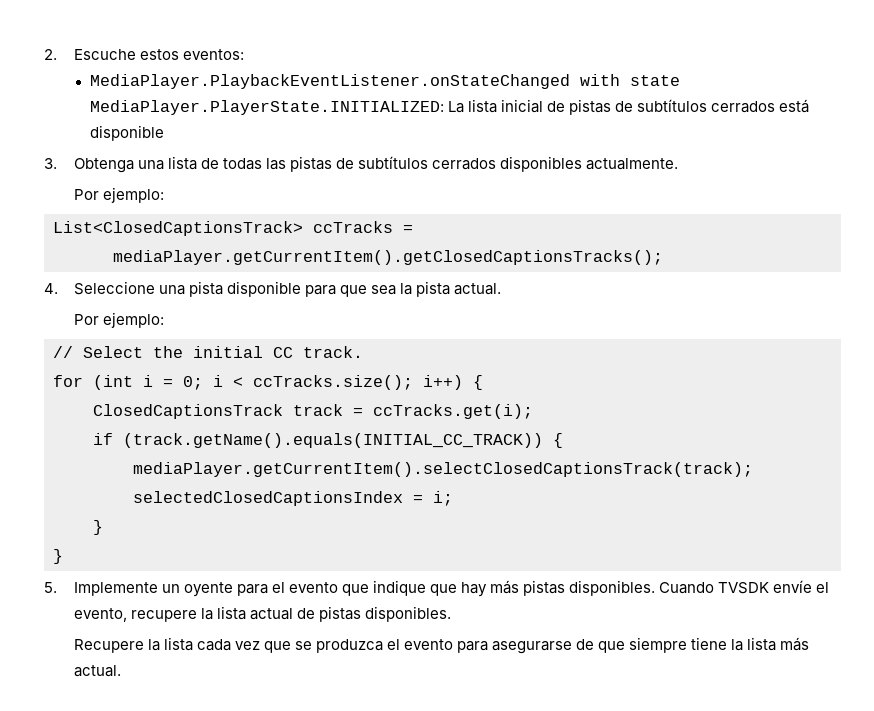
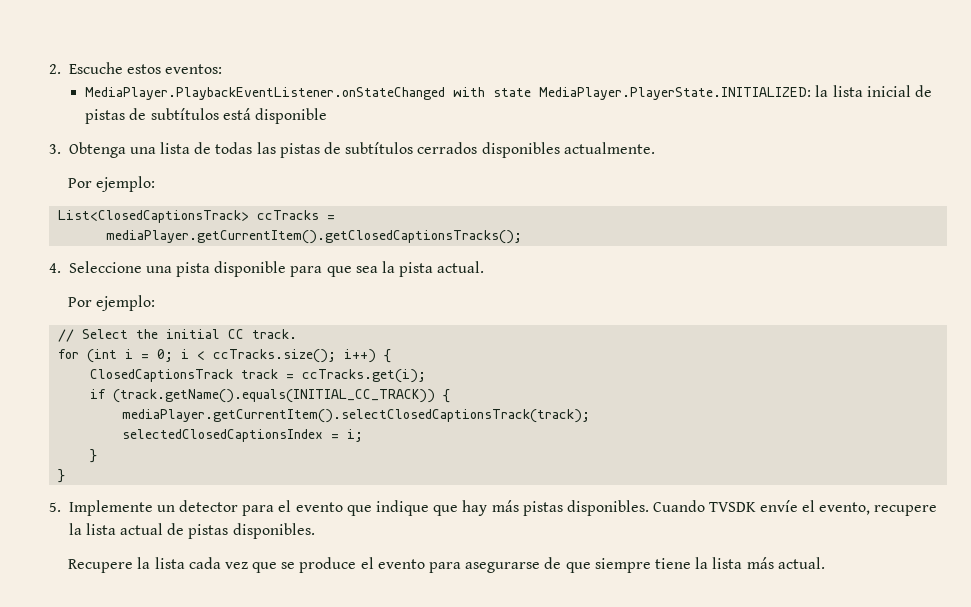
- MediaPlayer.PlaybackEventListener.onStateChanged with state MediaPlayer.PlayerState.INITIALIZED: La lista inicial de pistas de subtítulos cerrados está disponible
+ MediaPlayer.PlaybackEventListener.onStateChanged with state MediaPlayer.PlayerState.INITIALIZED: la lista inicial de pistas de subtítulos está disponible
- 5. Implemente un oyente para el evento que indique que hay más pistas disponibles.
+ 5. Implemente un detector para el evento que indique que hay más pistas disponibles.
- Recupere la lista cada vez que se produzca el evento para asegurarse de que siempre tiene la lista más actual.
+ Recupere la lista cada vez que se produce el evento para asegurarse de que siempre tiene la lista más actual.

